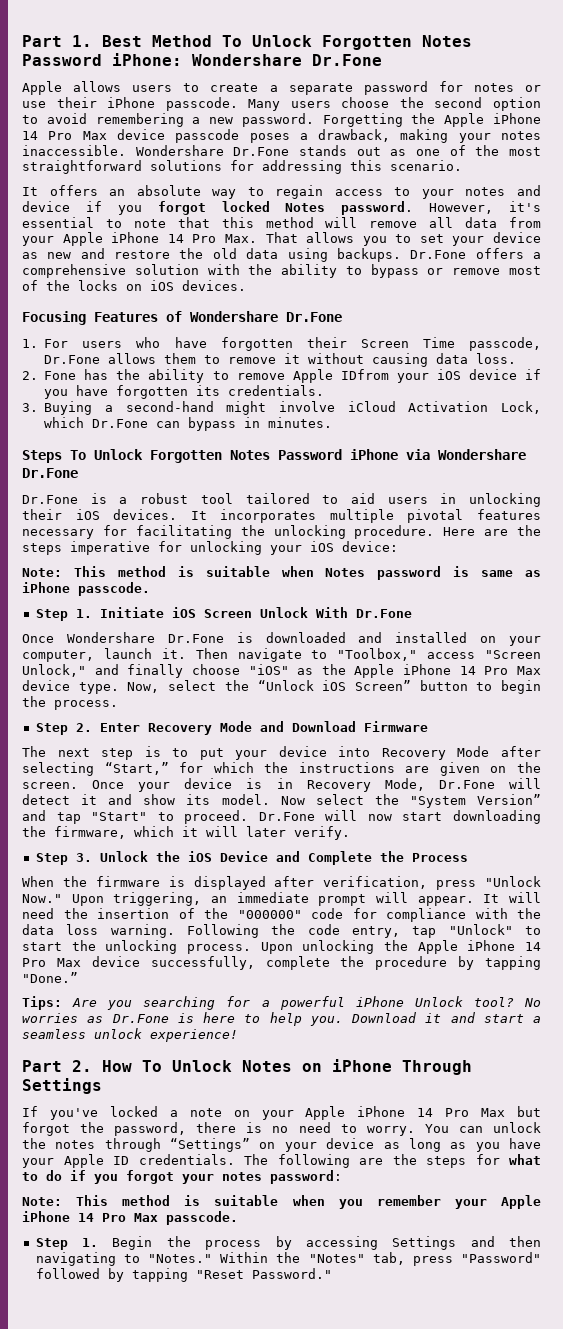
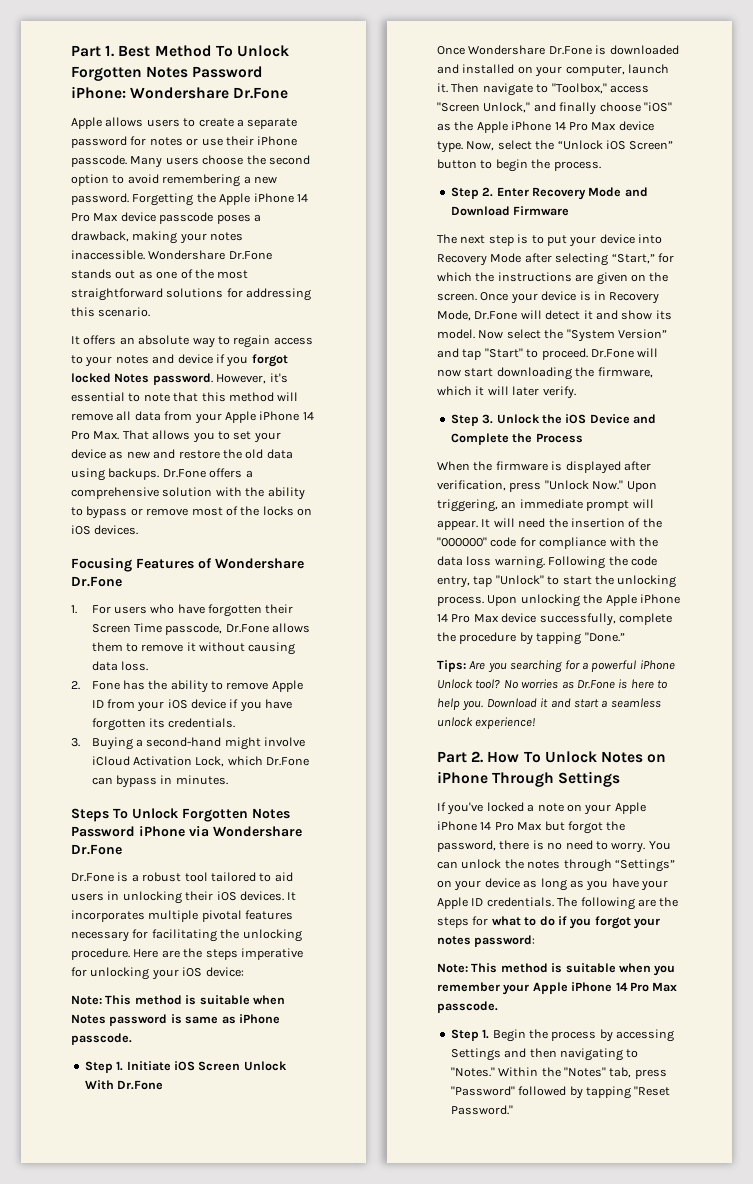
- 2. Fone has the ability to remove Apple IDfrom your iOS device if you have forgotten its credentials.
+ 2. Fone has the ability to remove Apple ID from your iOS device if you have forgotten its credentials.

